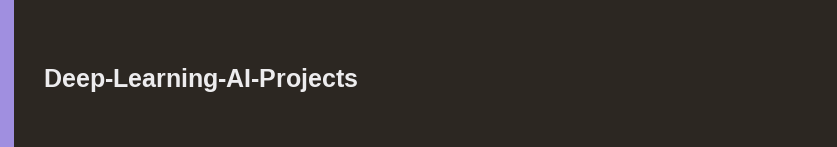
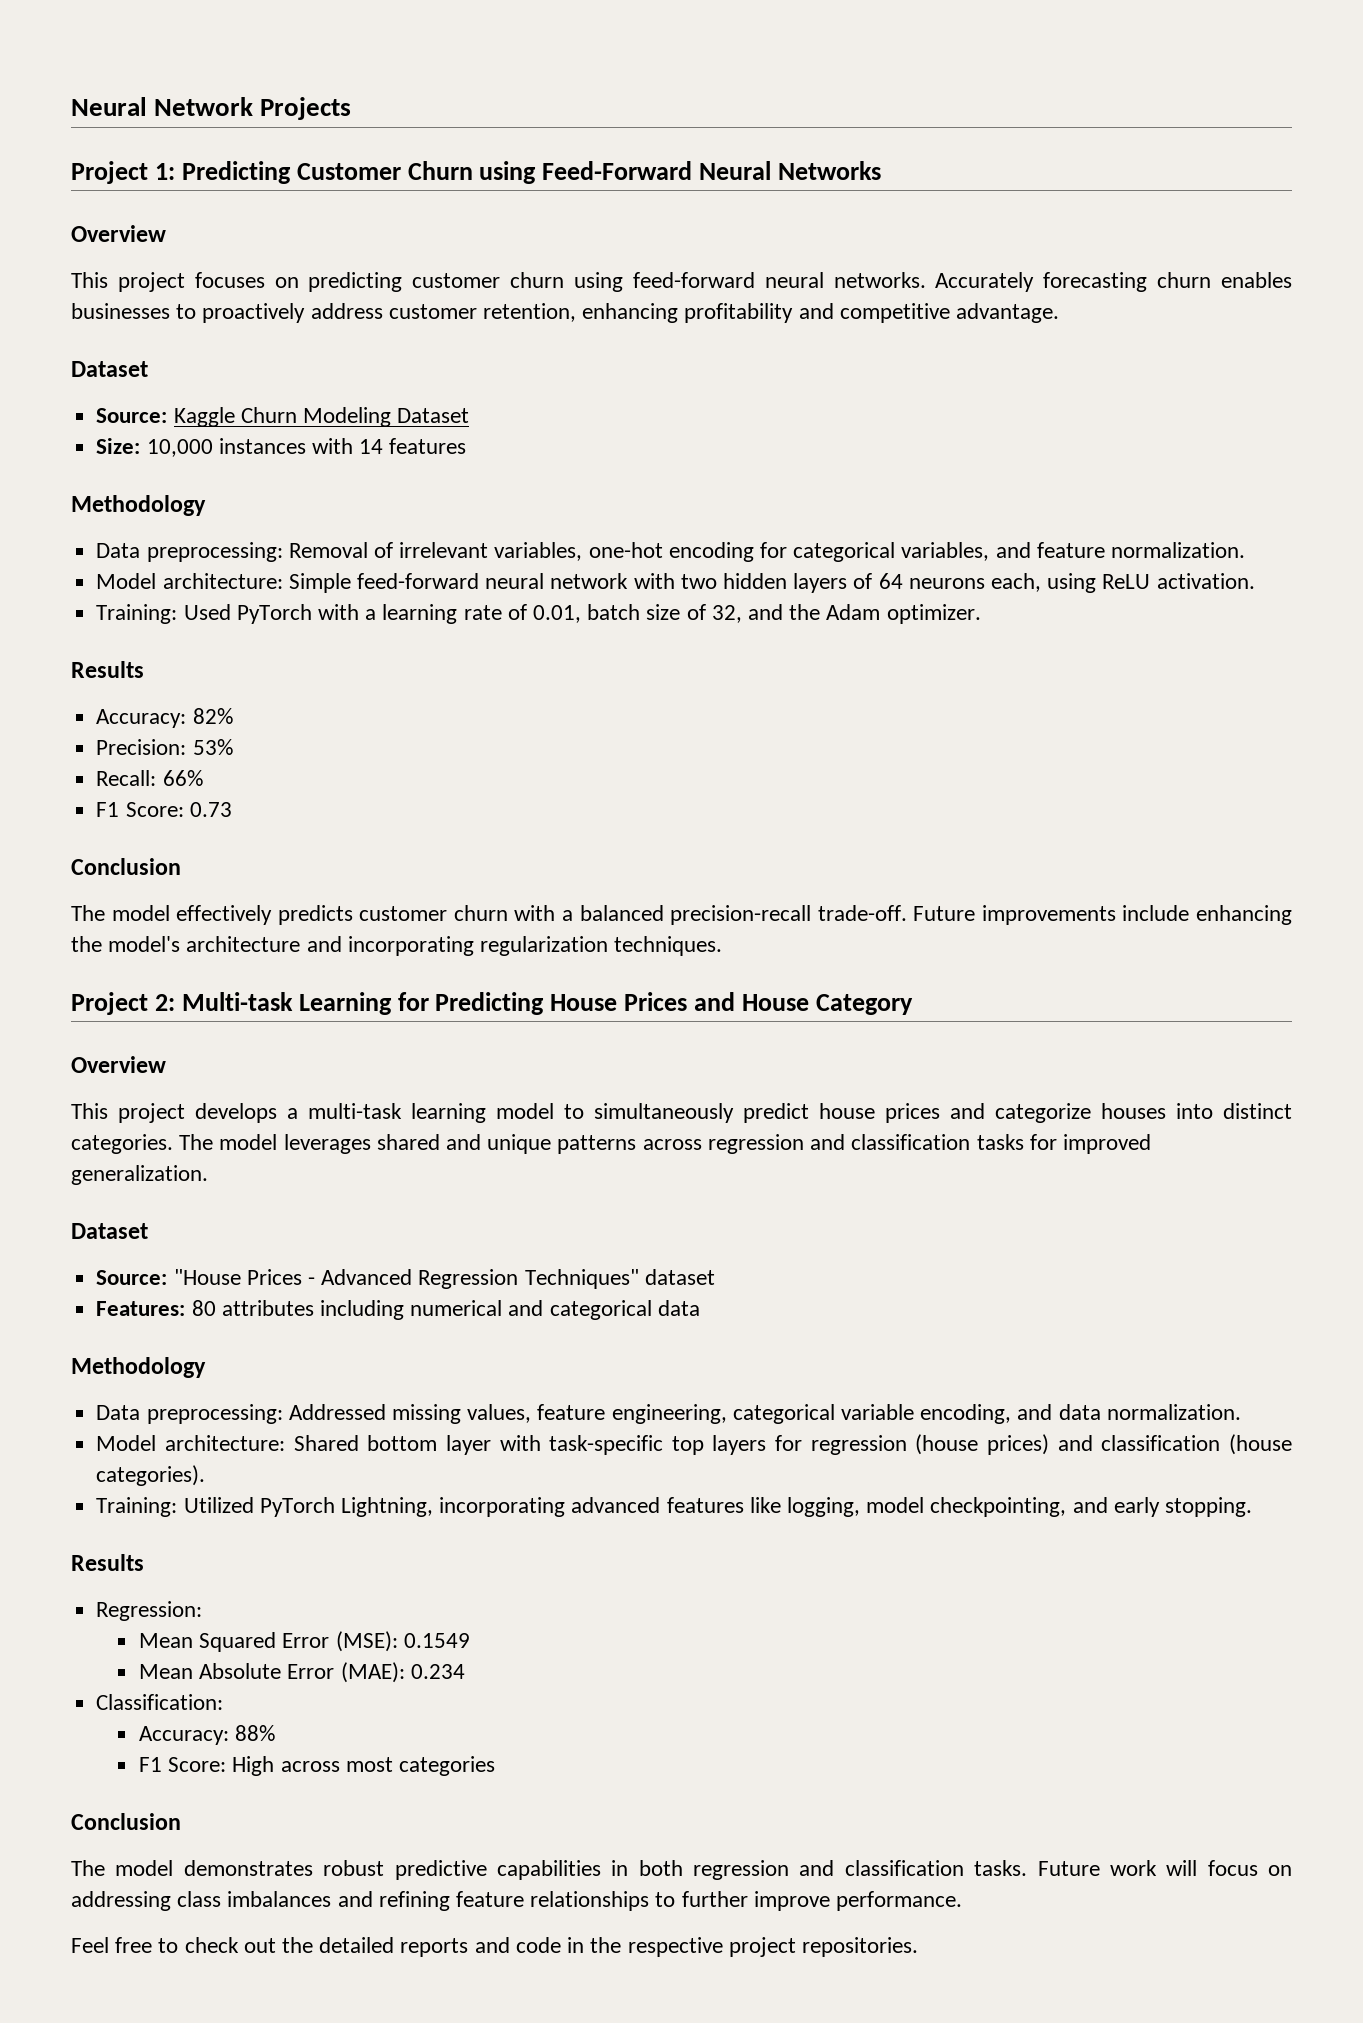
- Deep-Learning-AI-Projects
+ Neural Network Projects
+ Project 1: Predicting Customer Churn using Feed-Forward Neural Networks
+ Overview
+ This project focuses on predicting customer churn using feed-forward neural networks. Accurately forecasting churn enables businesses to proactively address customer retention, enhancing profitability and competitive advantage.
+ Dataset
+ Source: Kaggle Churn Modeling Dataset
+ Size: 10,000 instances with 14 features
+ Methodology
+ Data preprocessing: Removal of irrelevant variables, one-hot encoding for categorical variables, and feature normalization.
+ Model architecture: Simple feed-forward neural network with two hidden layers of 64 neurons each, using ReLU activation.
+ Training: Used PyTorch with a learning rate of 0.01, batch size of 32, and the Adam optimizer.
+ Results
+ Accuracy: 82%
+ Precision: 53%
+ Recall: 66%
+ F1 Score: 0.73
+ Conclusion
+ The model effectively predicts customer churn with a balanced precision-recall trade-off. Future improvements include enhancing the model's architecture and incorporating regularization techniques.
+ Project 2: Multi-task Learning for Predicting House Prices and House Category
+ Overview
+ This project develops a multi-task learning model to simultaneously predict house prices and categorize houses into distinct categories. The model leverages shared and unique patterns across regression and classification tasks for improved generalization.
+ Dataset
+ Source: "House Prices - Advanced Regression Techniques" dataset
+ Features: 80 attributes including numerical and categorical data
+ Methodology
+ Data preprocessing: Addressed missing values, feature engineering, categorical variable encoding, and data normalization.
+ Model architecture: Shared bottom layer with task-specific top layers for regression (house prices) and classification (house categories).
+ Training: Utilized PyTorch Lightning, incorporating advanced features like logging, model checkpointing, and early stopping.
+ Results
+ Regression:
+ Mean Squared Error (MSE): 0.1549
+ Mean Absolute Error (MAE): 0.234
+ Classification:
+ Accuracy: 88%
+ F1 Score: High across most categories
+ Conclusion
+ The model demonstrates robust predictive capabilities in both regression and classification tasks. Future work will focus on addressing class imbalances and refining feature relationships to further improve performance.
+ Feel free to check out the detailed reports and code in the respective project repositories.

